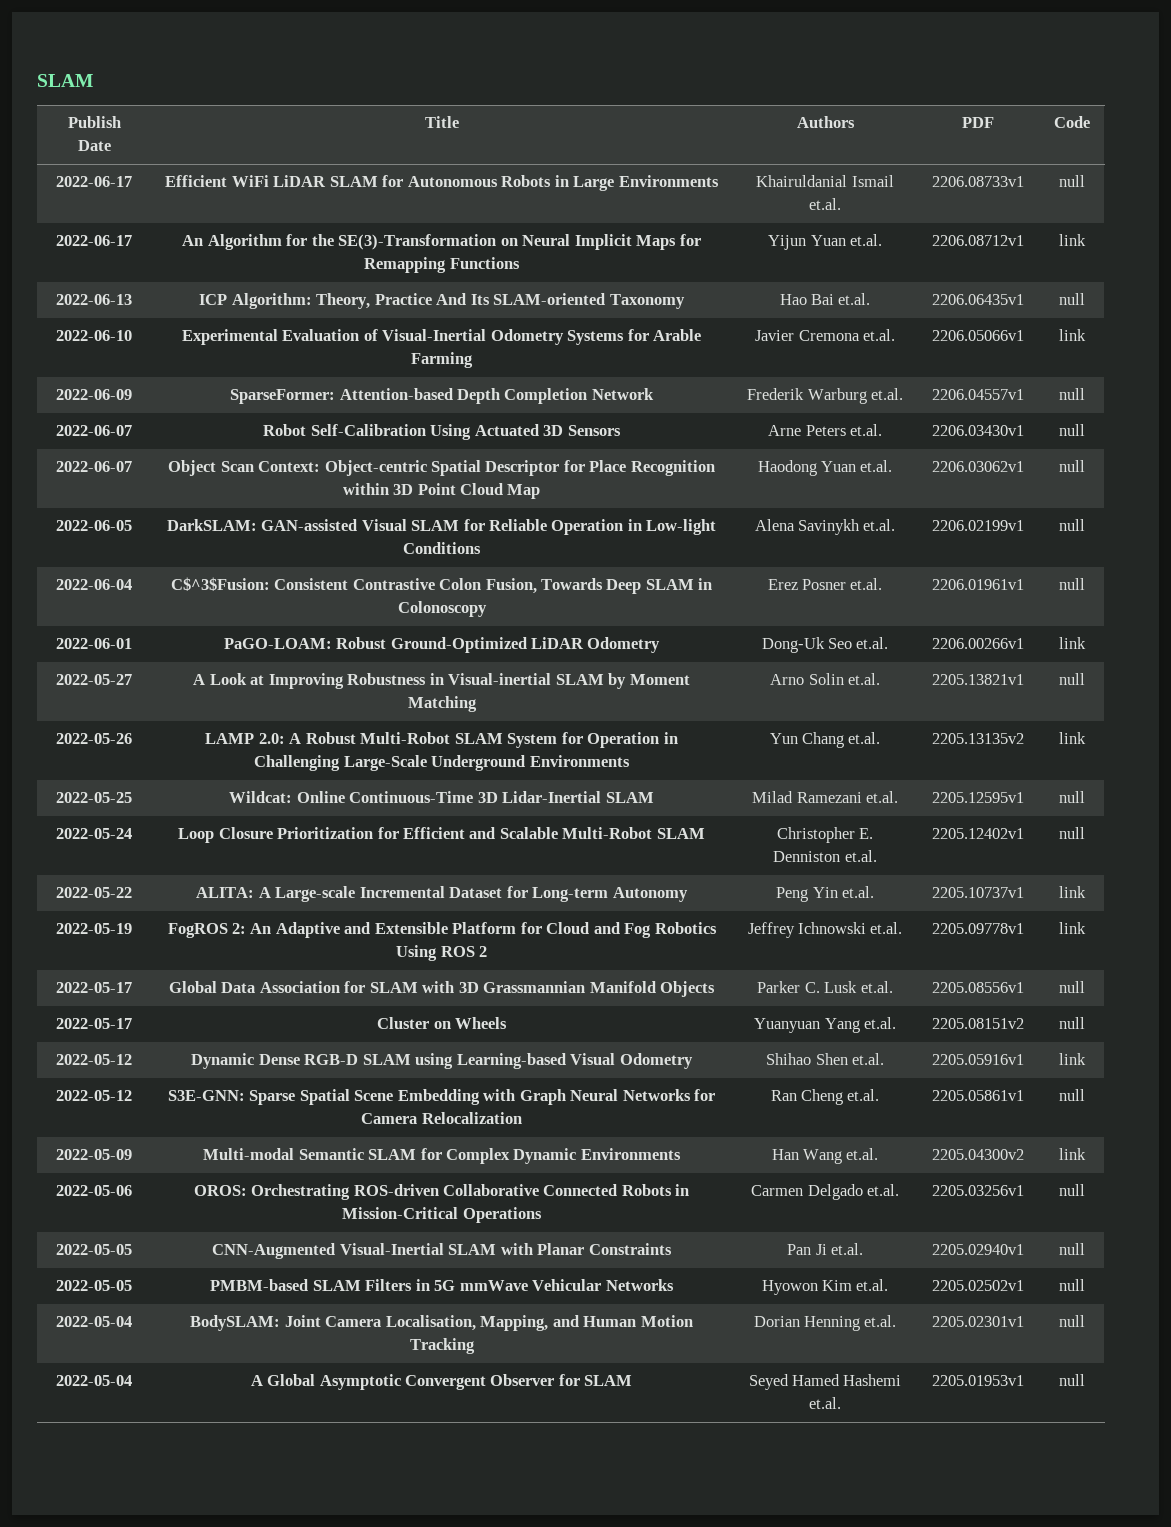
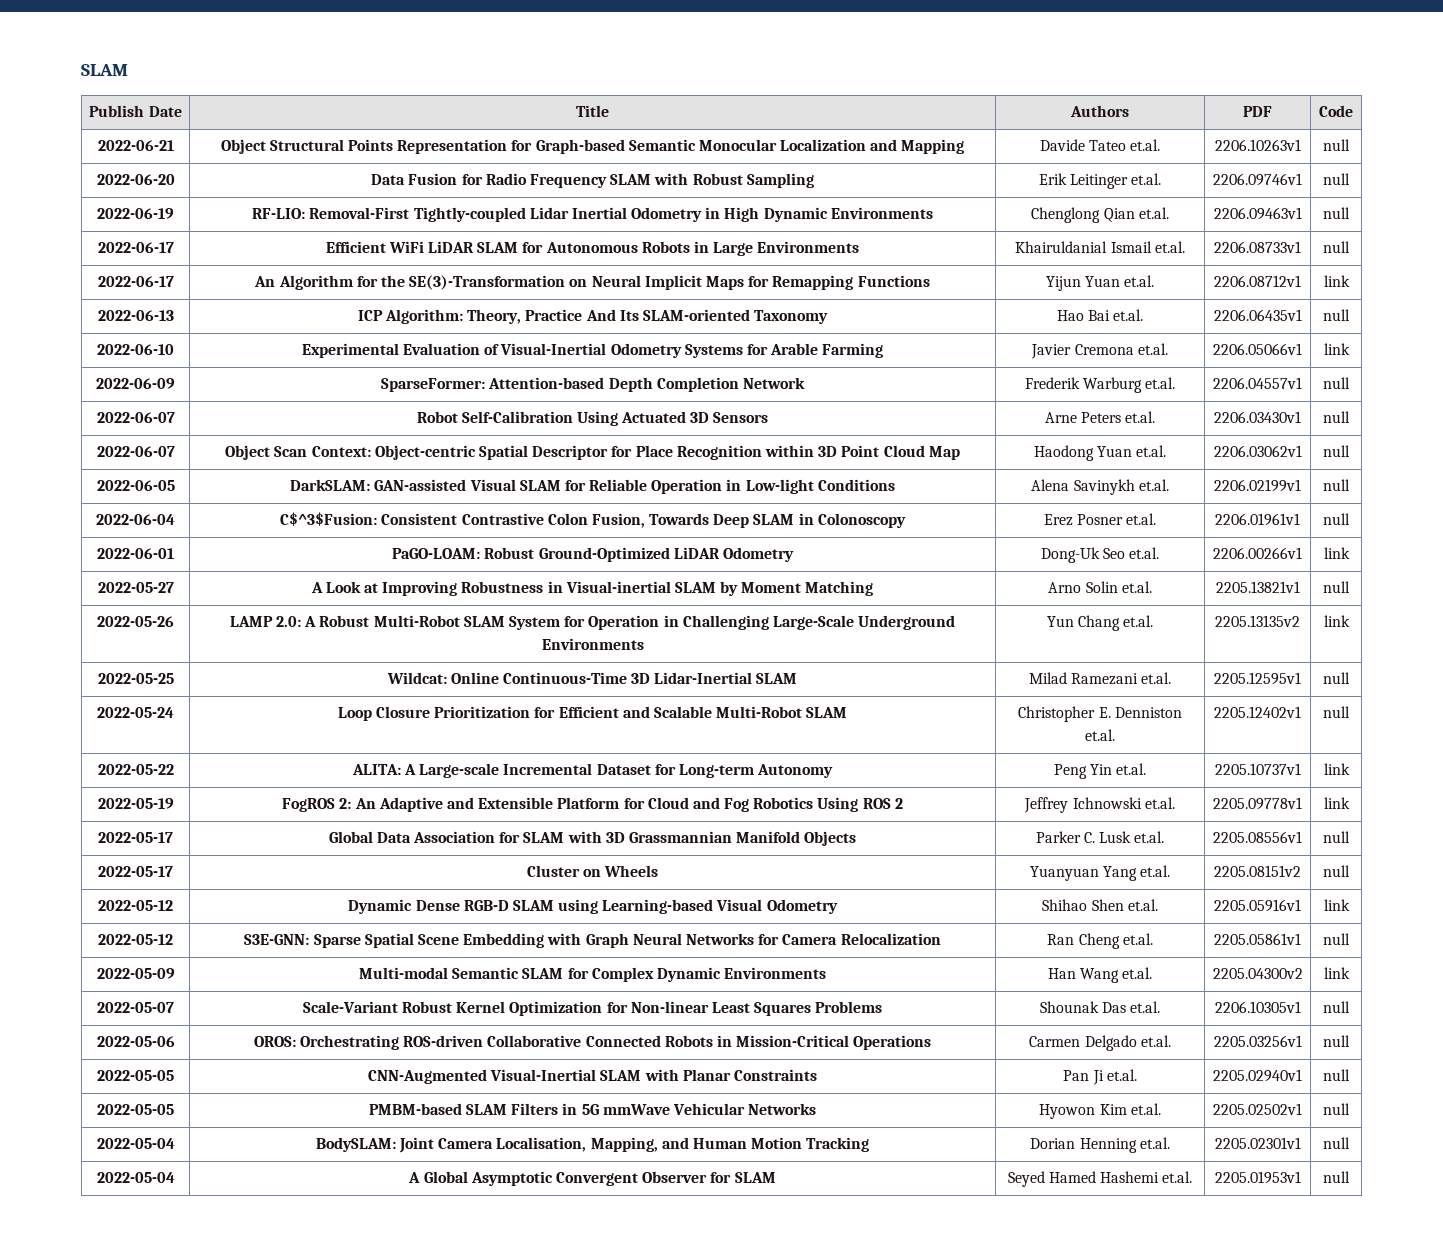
+ 2022-06-21 | Object Structural Points Representation for Graph-based Semantic Monocular Localization and Mapping | Davide Tateo et.al. | 2206.10263v1 | null
+ 2022-06-20 | Data Fusion for Radio Frequency SLAM with Robust Sampling | Erik Leitinger et.al. | 2206.09746v1 | null
+ 2022-06-19 | RF-LIO: Removal-First Tightly-coupled Lidar Inertial Odometry in High Dynamic Environments | Chenglong Qian et.al. | 2206.09463v1 | null
+ 2022-05-07 | Scale-Variant Robust Kernel Optimization for Non-linear Least Squares Problems | Shounak Das et.al. | 2206.10305v1 | null

